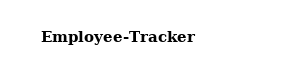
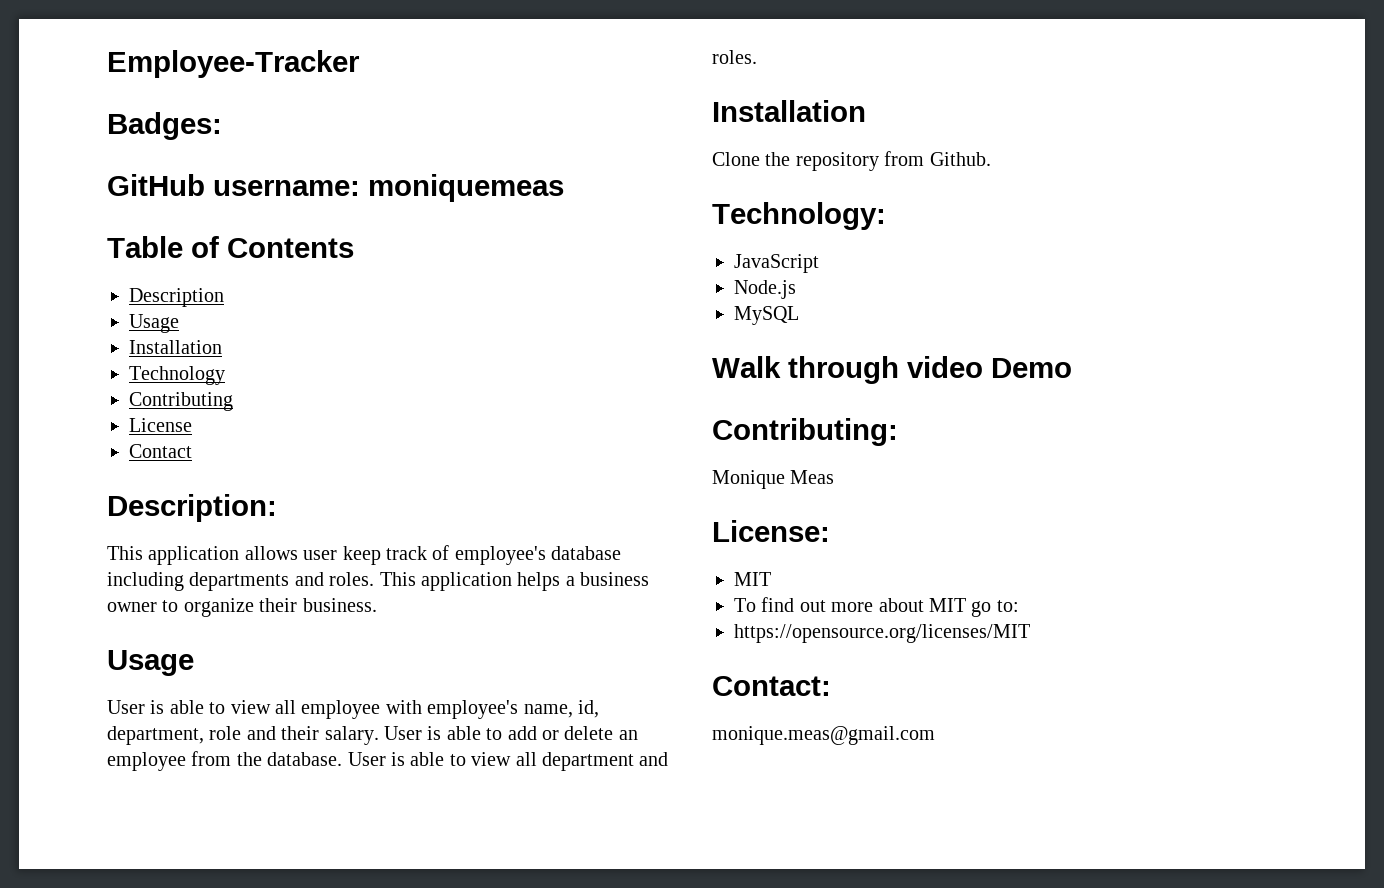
+ Badges:
+ GitHub username: moniquemeas
+ Table of Contents
+ Description
+ Usage
+ Installation
+ Technology
+ Contributing
+ License
+ Contact
+ Description:
+ This application allows user keep track of employee's database including departments and roles. This application helps a business owner to organize their business.
+ Usage
+ User is able to view all employee with employee's name, id, department, role and their salary. User is able to add or delete an employee from the database. User is able to view all department and roles.
+ Installation
+ Clone the repository from Github.
+ Technology:
+ JavaScript
+ Node.js
+ MySQL
+ Walk through video Demo
+ Contributing:
+ Monique Meas
+ License:
+ MIT
+ To find out more about MIT go to:
+ https://opensource.org/licenses/MIT
+ Contact:
+ monique.meas@gmail.com

